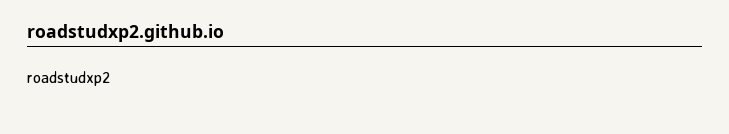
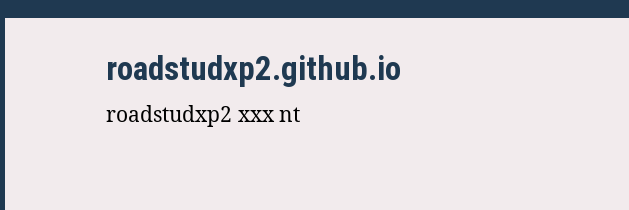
- roadstudxp2
+ roadstudxp2 xxx nt

